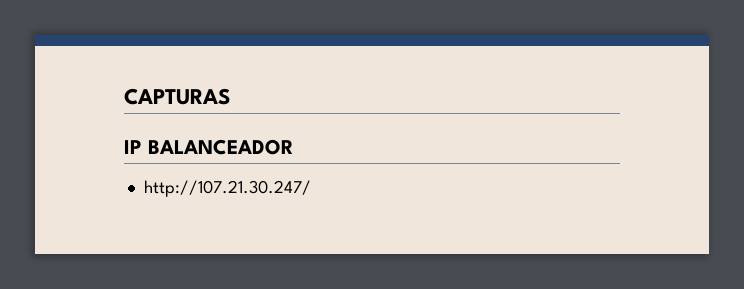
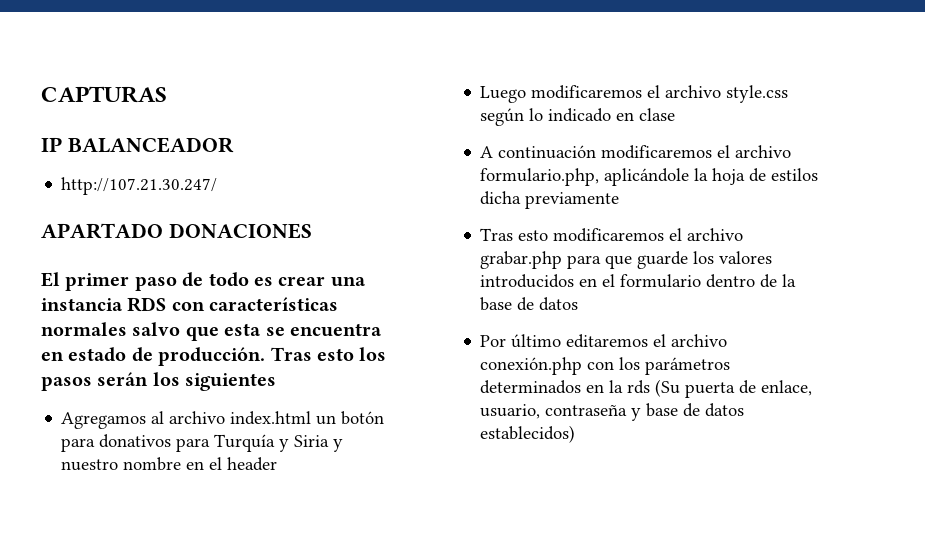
+ APARTADO DONACIONES
+ El primer paso de todo es crear una instancia RDS con características normales salvo que esta se encuentra en estado de producción. Tras esto los pasos serán los siguientes
+ Agregamos al archivo index.html un botón para donativos para Turquía y Siria y nuestro nombre en el header
+ Luego modificaremos el archivo style.css según lo indicado en clase
+ A continuación modificaremos el archivo formulario.php, aplicándole la hoja de estilos dicha previamente
+ Tras esto modificaremos el archivo grabar.php para que guarde los valores introducidos en el formulario dentro de la base de datos
+ Por último editaremos el archivo conexión.php con los parámetros determinados en la rds (Su puerta de enlace, usuario, contraseña y base de datos establecidos)

